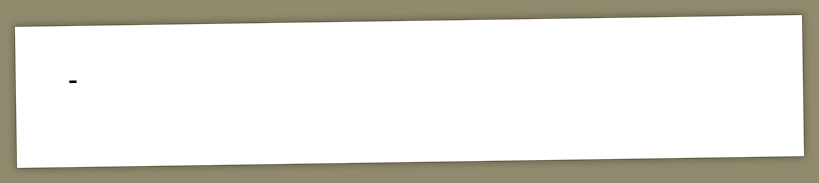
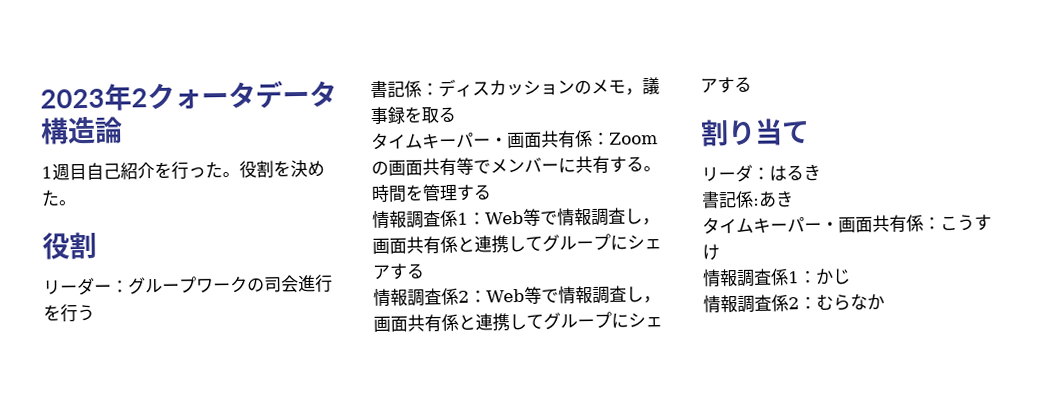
- -
+ 2023年2クォータデータ構造論
+ 1週目自己紹介を行った。役割を決めた。
+ 役割
+ リーダー：グループワークの司会進行を行う
+ 書記係：ディスカッションのメモ，議事録を取る
+ タイムキーパー・画面共有係：Zoomの画面共有等でメンバーに共有する。時間を管理する
+ 情報調査係1：Web等で情報調査し，画面共有係と連携してグループにシェアする
+ 情報調査係2：Web等で情報調査し，画面共有係と連携してグループにシェアする
+ 割り当て
+ リーダ：はるき
+ 書記係:あき
+ タイムキーパー・画面共有係：こうすけ
+ 情報調査係1：かじ
+ 情報調査係2：むらなか

